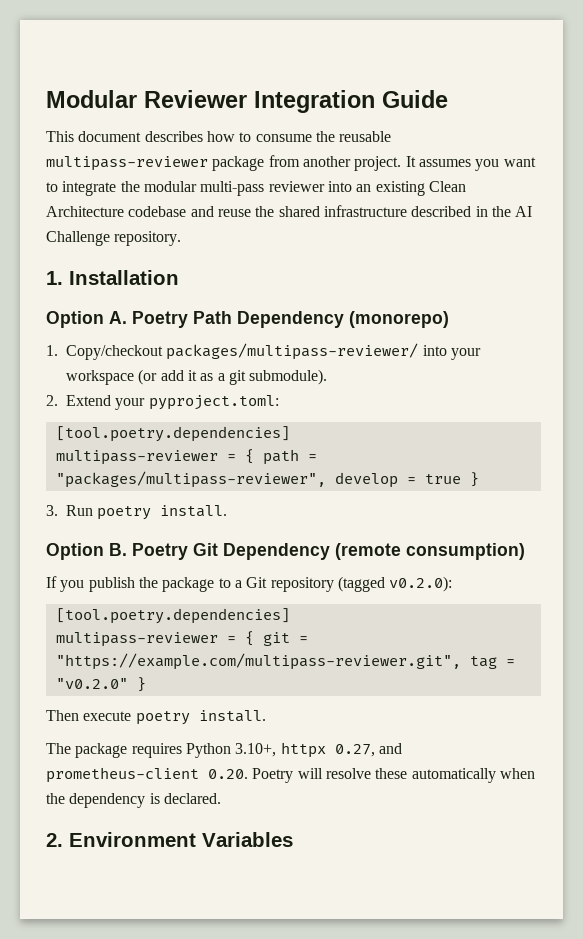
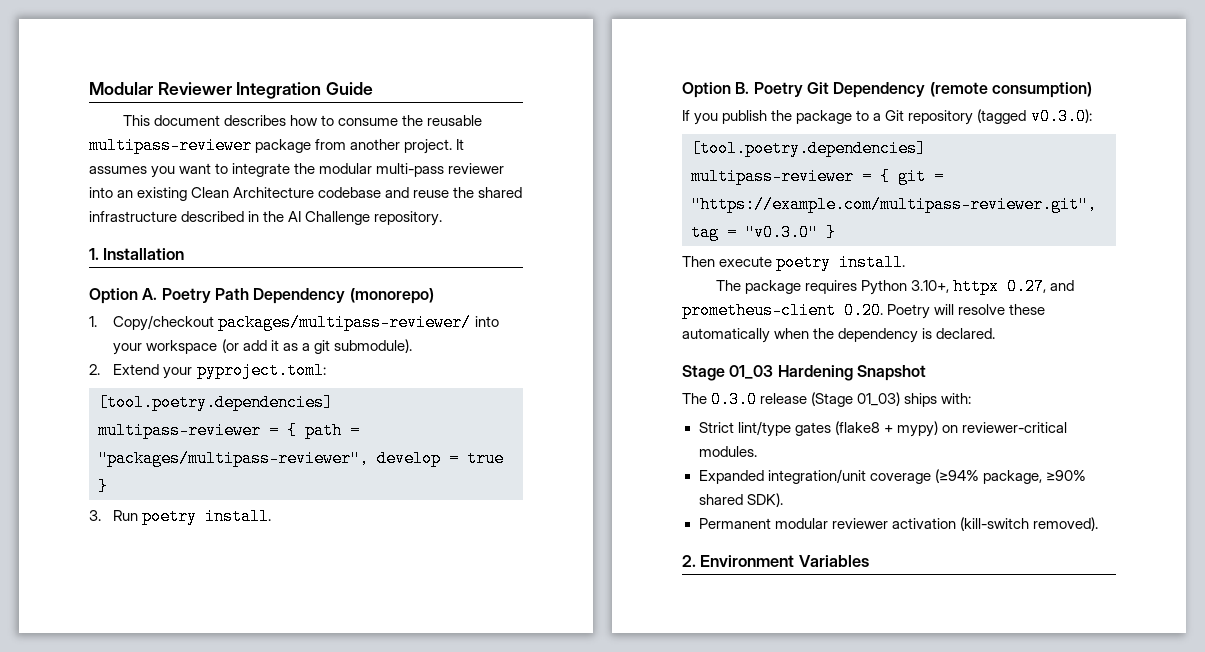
- If you publish the package to a Git repository (tagged v0.2.0):
+ If you publish the package to a Git repository (tagged v0.3.0):
- multipass-reviewer = { git = "https://example.com/multipass-reviewer.git", tag = "v0.2.0" }
+ multipass-reviewer = { git = "https://example.com/multipass-reviewer.git", tag = "v0.3.0" }
+ Stage 01_03 Hardening Snapshot
+ The 0.3.0 release (Stage 01_03) ships with:
+ Strict lint/type gates (flake8 + mypy) on reviewer-critical modules.
+ Expanded integration/unit coverage (≥94% package, ≥90% shared SDK).
+ Permanent modular reviewer activation (kill-switch removed).

